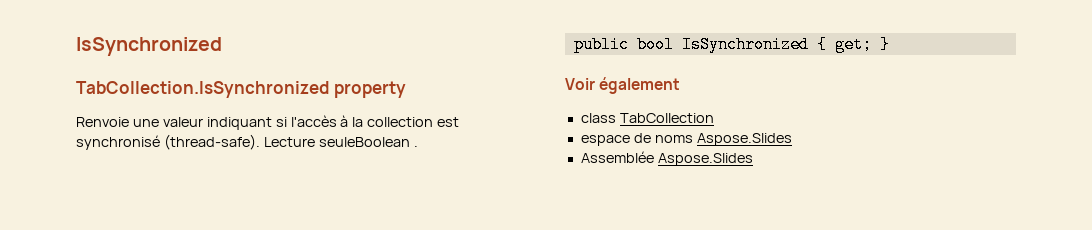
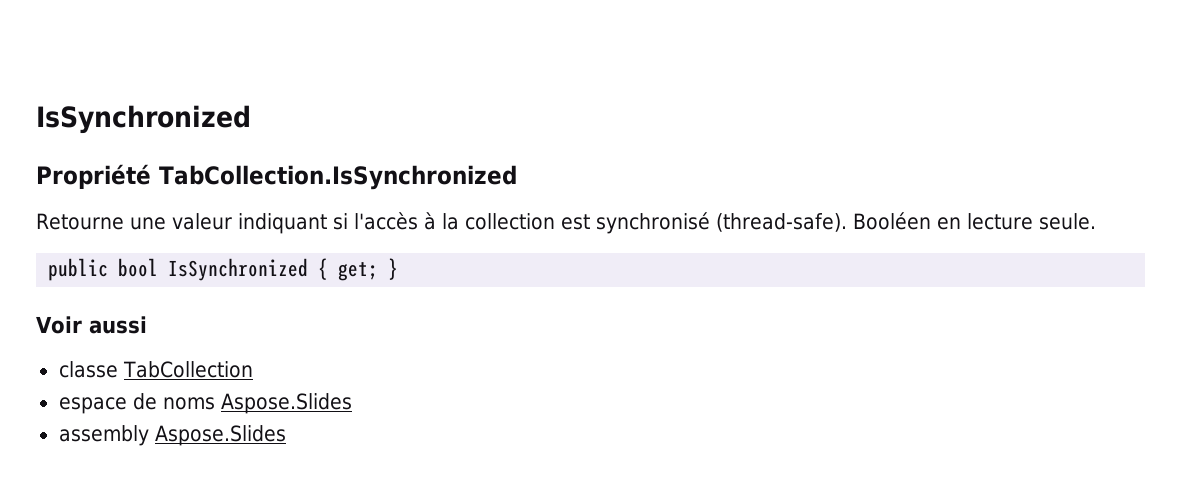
- TabCollection.IsSynchronized property
- Renvoie une valeur indiquant si l'accès à la collection est synchronisé (thread-safe).
+ Propriété TabCollection.IsSynchronized
+ Retourne une valeur indiquant si l'accès à la collection est synchronisé (thread-safe).
- Lecture seuleBoolean .
+ Booléen en lecture seule.
- Voir également
- class TabCollection
+ Voir aussi
+ classe TabCollection
- Assemblée Aspose.Slides
+ assembly Aspose.Slides

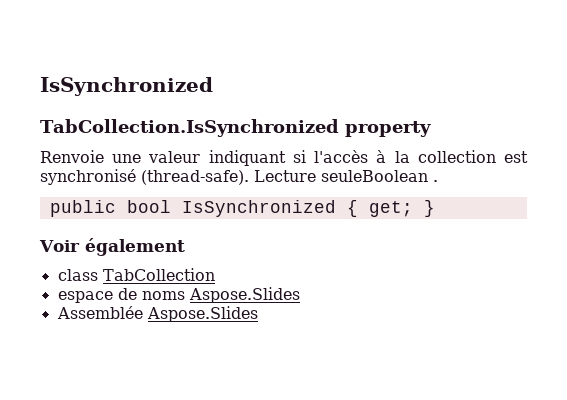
- Propriété TabCollection.IsSynchronized
- Retourne une valeur indiquant si l'accès à la collection est synchronisé (thread-safe).
+ TabCollection.IsSynchronized property
+ Renvoie une valeur indiquant si l'accès à la collection est synchronisé (thread-safe).
- Booléen en lecture seule.
+ Lecture seuleBoolean .
- Voir aussi
- classe TabCollection
+ Voir également
+ class TabCollection
- assembly Aspose.Slides
+ Assemblée Aspose.Slides

